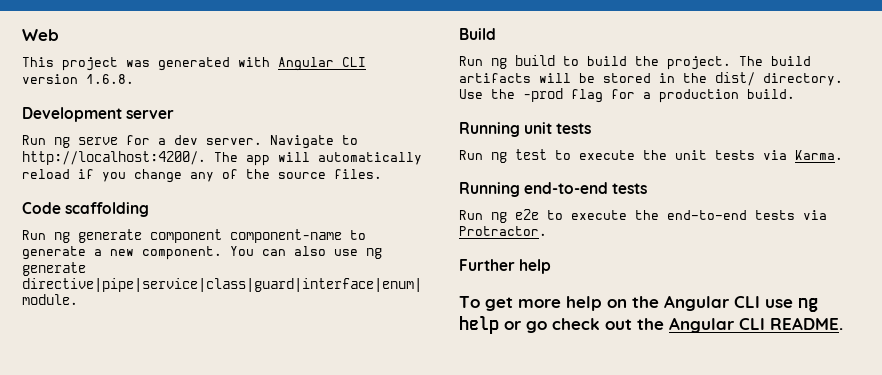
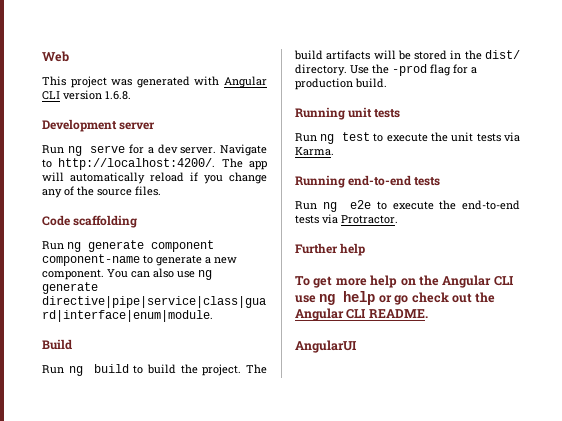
+ AngularUI

